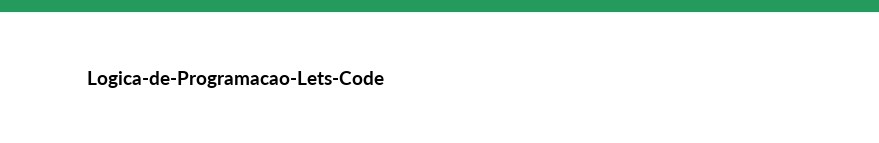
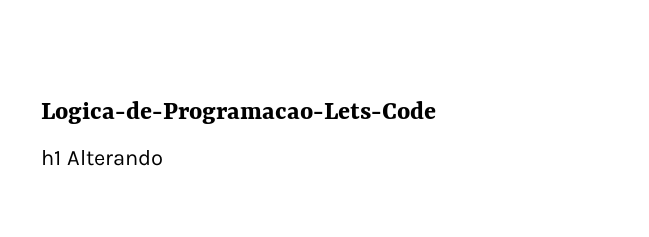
+ h1 Alterando

